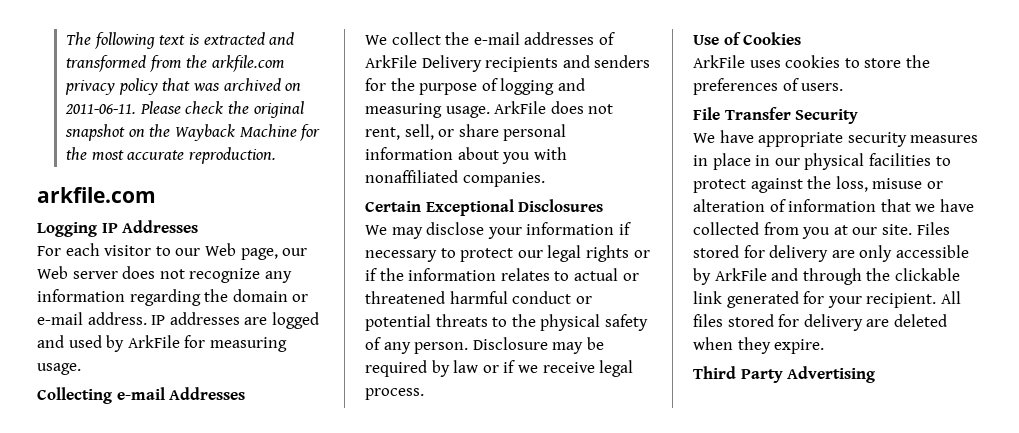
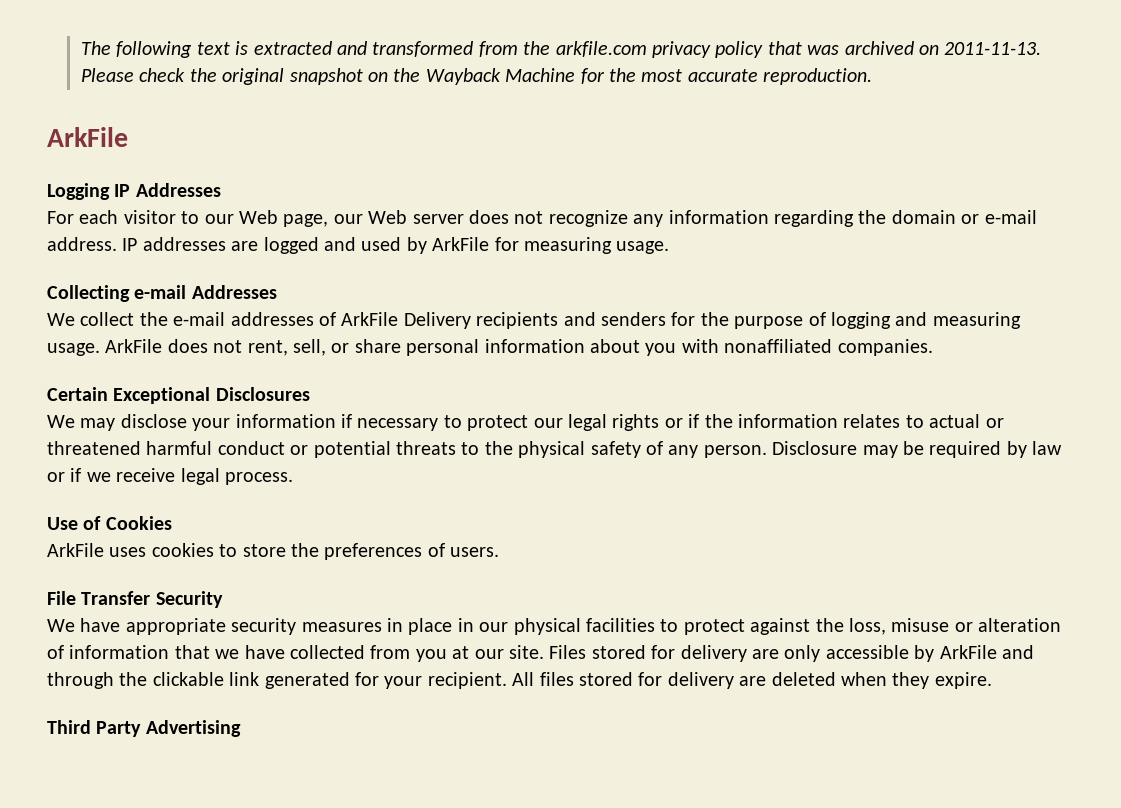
- The following text is extracted and transformed from the arkfile.com privacy policy that was archived on 2011-06-11.
+ The following text is extracted and transformed from the arkfile.com privacy policy that was archived on 2011-11-13.
  Please check the original snapshot on the Wayback Machine for the most accurate reproduction.
- arkfile.com
+ ArkFile

